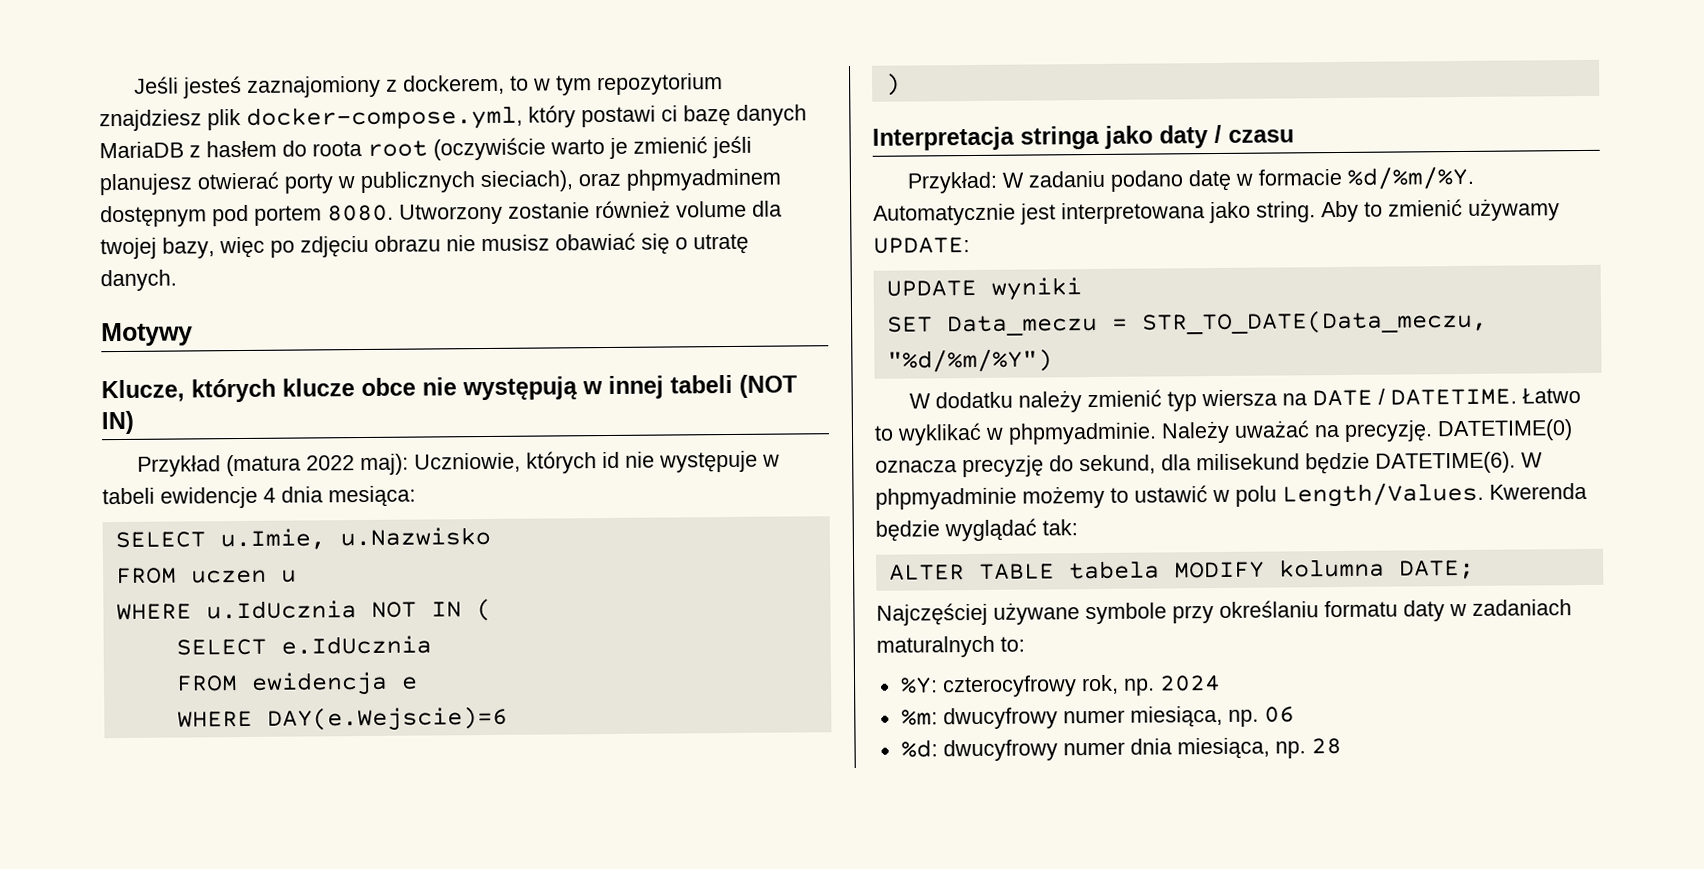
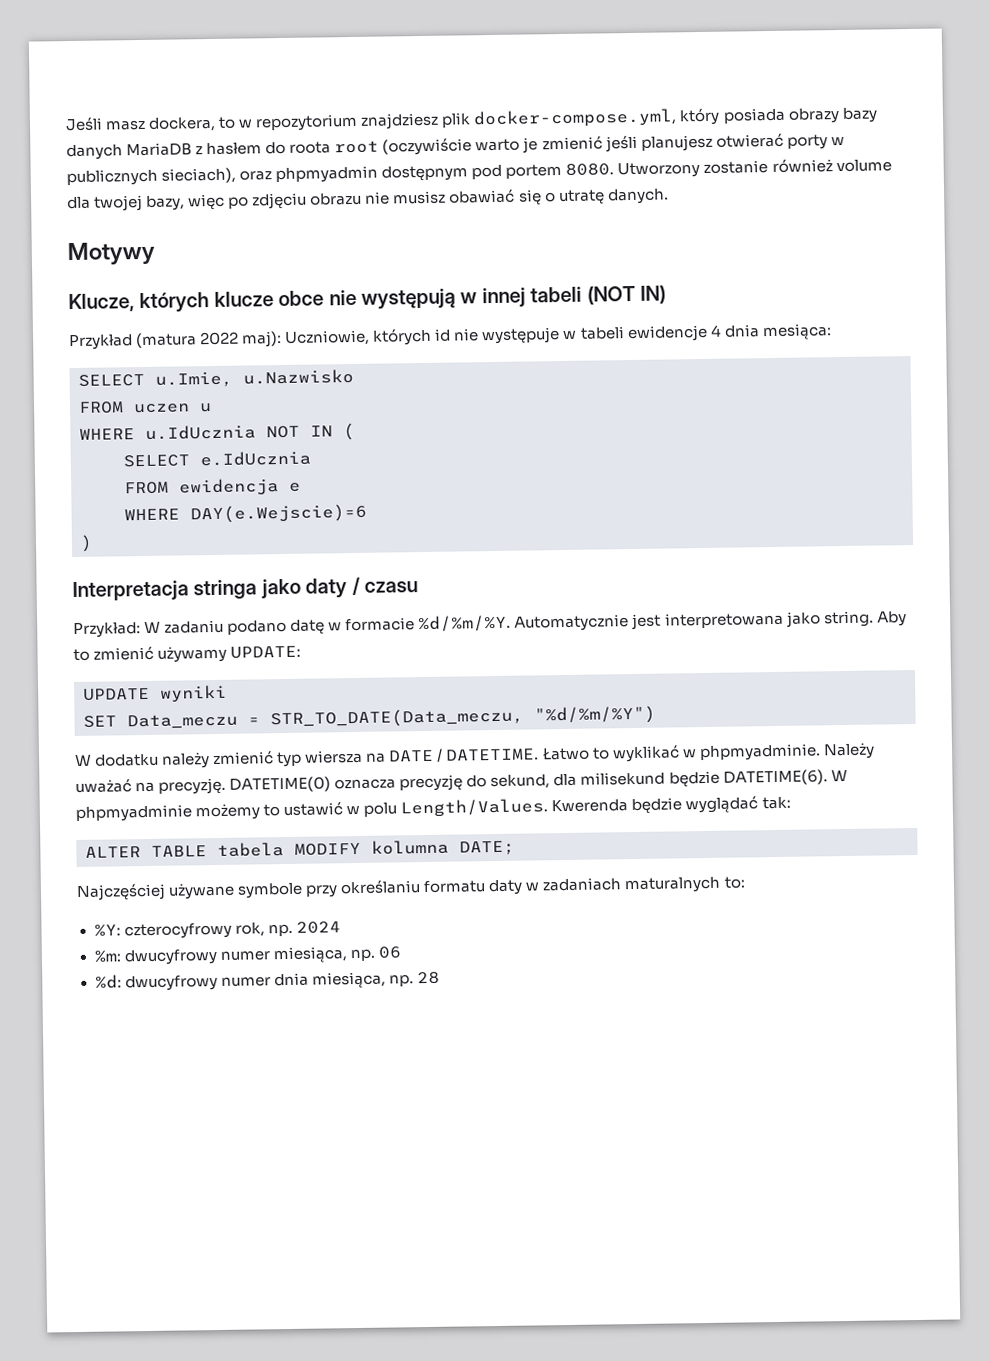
- Jeśli jesteś zaznajomiony z dockerem, to w tym repozytorium znajdziesz plik docker-compose.yml, który postawi ci bazę danych MariaDB z hasłem do roota root (oczywiście warto je zmienić jeśli planujesz otwierać porty w publicznych sieciach), oraz phpmyadminem dostępnym pod portem 8080.
+ Jeśli masz dockera, to w repozytorium znajdziesz plik docker-compose.yml, który posiada obrazy bazy danych MariaDB z hasłem do roota root (oczywiście warto je zmienić jeśli planujesz otwierać porty w publicznych sieciach), oraz phpmyadmin dostępnym pod portem 8080.

